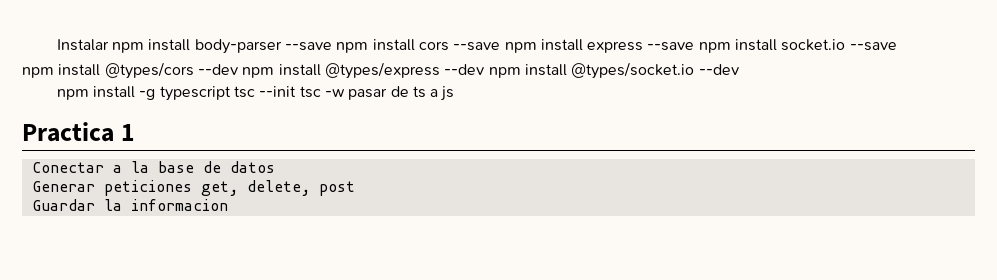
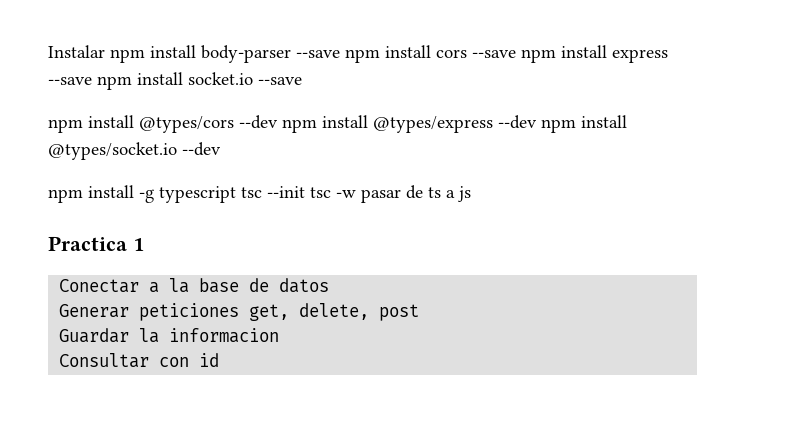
+ Consultar con id

